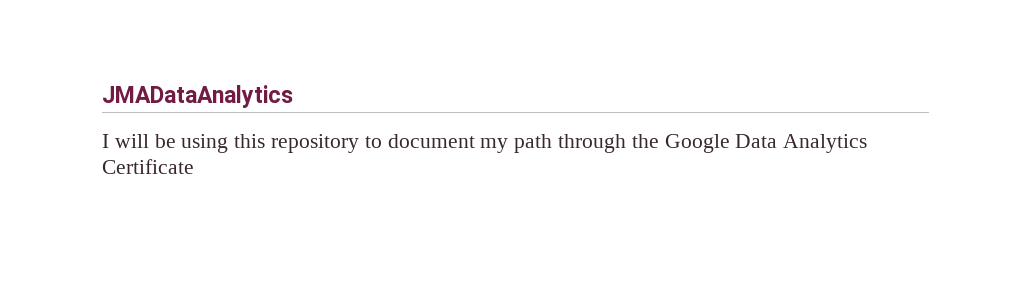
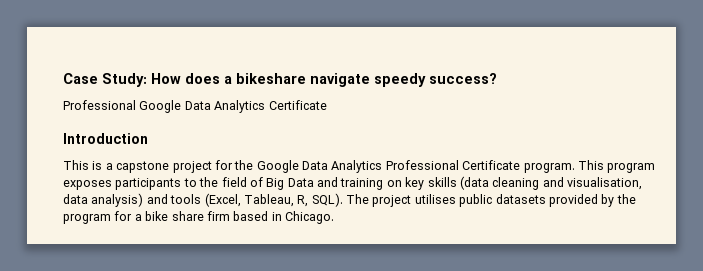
- JMADataAnalytics
- I will be using this repository to document my path through the Google Data Analytics Certificate
+ Case Study: How does a bikeshare navigate speedy success?
+ Professional Google Data Analytics Certificate
+ Introduction
+ This is a capstone project for the Google Data Analytics Professional Certificate program. This program exposes participants to the field of Big Data and training on key skills (data cleaning and visualisation, data analysis) and tools (Excel, Tableau, R, SQL). The project utilises public datasets provided by the program for a bike share firm based in Chicago.

